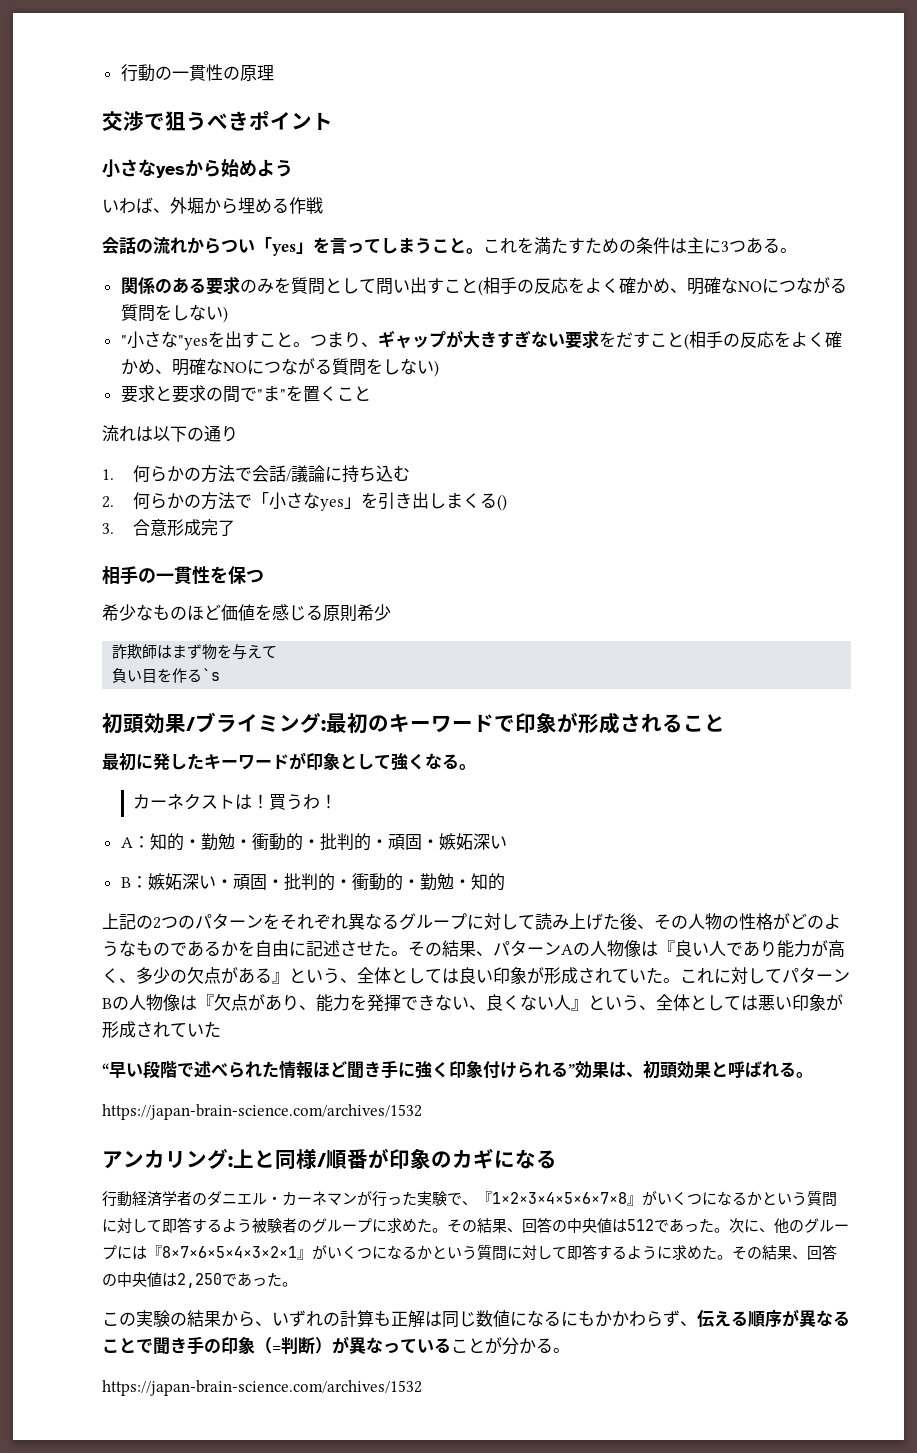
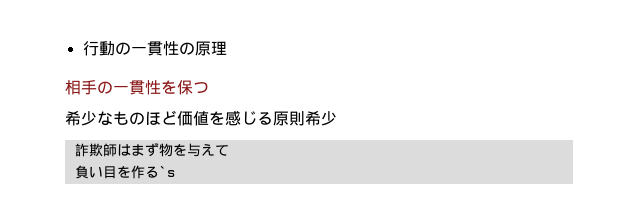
- 交渉で狙うべきポイント
- 小さなyesから始めよう
- いわば、外堀から埋める作戦
- 会話の流れからつい「yes」を言ってしまうこと。これを満たすための条件は主に3つある。
- 関係のある要求のみを質問として問い出すこと(相手の反応をよく確かめ、明確なNOにつながる質問をしない)
- "小さな"yesを出すこと。つまり、ギャップが大きすぎない要求をだすこと(相手の反応をよく確かめ、明確なNOにつながる質問をしない)
- 要求と要求の間で"ま"を置くこと
- 流れは以下の通り
- 1.何らかの方法で会話/議論に持ち込む
- 2.何らかの方法で「小さなyes」を引き出しまくる()
- 3.合意形成完了
- 初頭効果/ブライミング:最初のキーワードで印象が形成されること
- 最初に発したキーワードが印象として強くなる。
- カーネクストは！買うわ！
- A：知的・勤勉・衝動的・批判的・頑固・嫉妬深い
- B：嫉妬深い・頑固・批判的・衝動的・勤勉・知的
- 上記の2つのパターンをそれぞれ異なるグループに対して読み上げた後、その人物の性格がどのようなものであるかを自由に記述させた。その結果、パターンAの人物像は『良い人であり能力が高く、多少の欠点がある』という、全体としては良い印象が形成されていた。これに対してパターンBの人物像は『欠点があり、能力を発揮できない、良くない人』という、全体としては悪い印象が形成されていた
- “早い段階で述べられた情報ほど聞き手に強く印象付けられる”効果は、初頭効果と呼ばれる。
- https://japan-brain-science.com/archives/1532
- アンカリング:上と同様/順番が印象のカギになる
- 行動経済学者のダニエル・カーネマンが行った実験で、『1×2×3×4×5×6×7×8』がいくつになるかという質問に対して即答するよう被験者のグループに求めた。その結果、回答の中央値は512であった。次に、他のグループには『8×7×6×5×4×3×2×1』がいくつになるかという質問に対して即答するように求めた。その結果、回答の中央値は2,250であった。
- この実験の結果から、いずれの計算も正解は同じ数値になるにもかかわらず、伝える順序が異なることで聞き手の印象（=判断）が異なっていることが分かる。
- https://japan-brain-science.com/archives/1532

